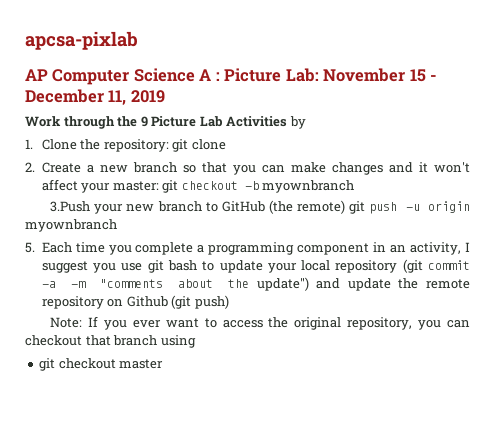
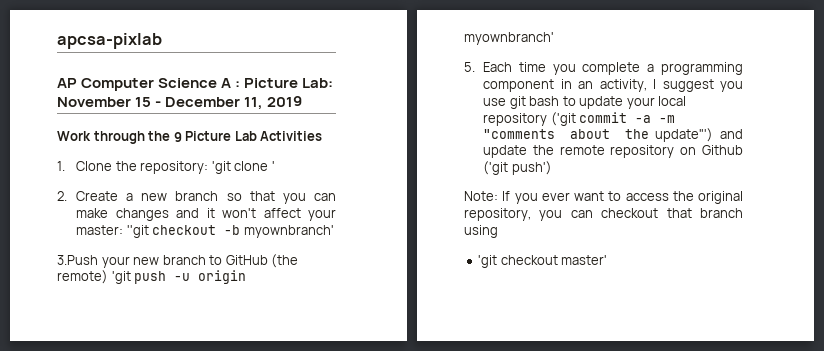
- Work through the 9 Picture Lab Activities by
+ Work through the 9 Picture Lab Activities
- 1. Clone the repository: git clone
+ 1. Clone the repository: 'git clone '
- 2. Create a new branch so that you can make changes and it won't affect your master: git checkout -b myownbranch
+ 2. Create a new branch so that you can make changes and it won't affect your master: ''git checkout -b myownbranch'
- 3.Push your new branch to GitHub (the remote) git push -u origin myownbranch
+ 3.Push your new branch to GitHub (the remote) 'git push -u origin myownbranch'
- 5. Each time you complete a programming component in an activity, I suggest you use git bash to update your local repository (git commit -a -m "comments about the update") and update the remote repository on Github (git push)
+ 5. Each time you complete a programming component in an activity, I suggest you use git bash to update your local repository ('git commit -a -m "comments about the update"') and update the remote repository on Github ('git push')
- git checkout master
+ 'git checkout master'

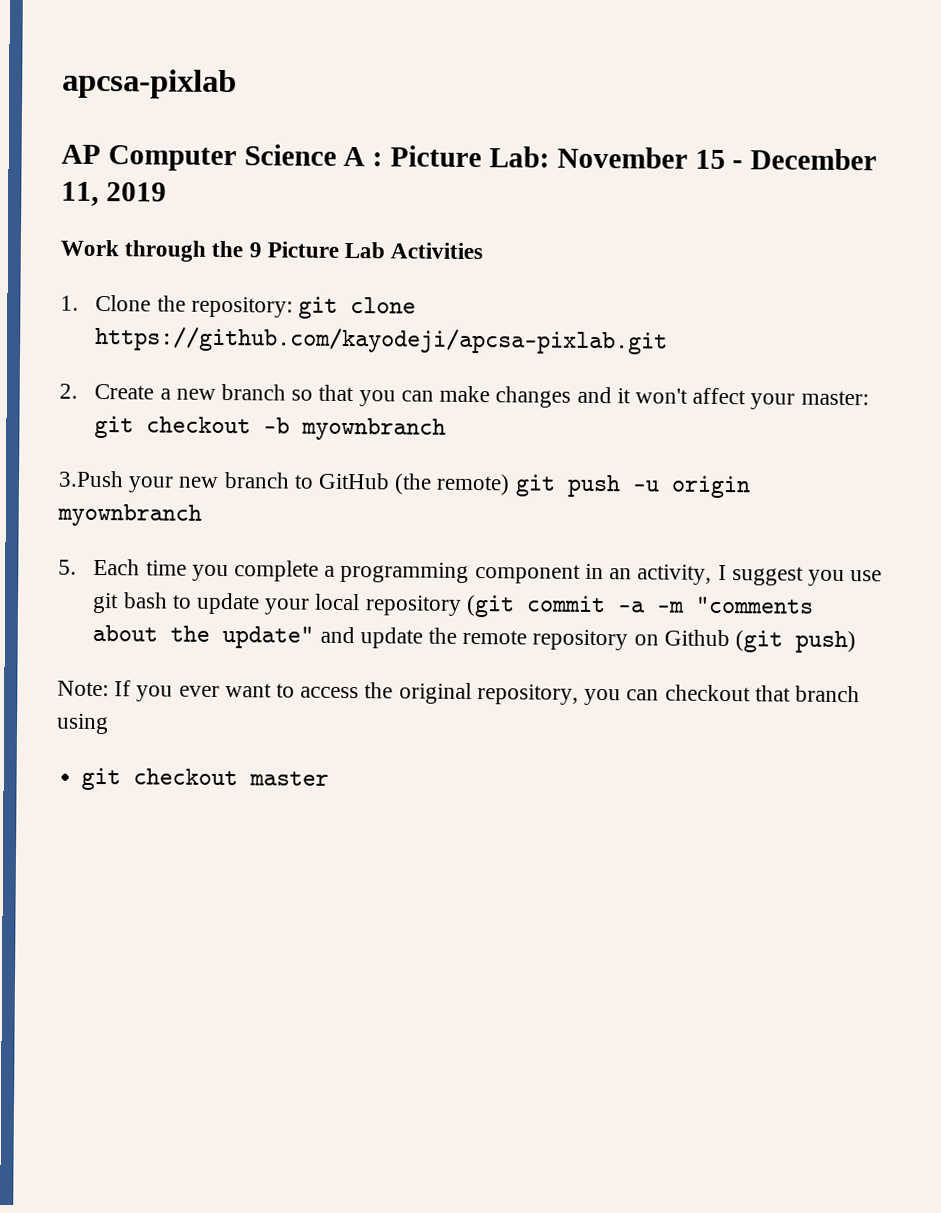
- 1. Clone the repository: 'git clone '
+ 1. Clone the repository: git clone https://github.com/kayodeji/apcsa-pixlab.git
- 2. Create a new branch so that you can make changes and it won't affect your master: ''git checkout -b myownbranch'
+ 2. Create a new branch so that you can make changes and it won't affect your master: git checkout -b myownbranch
- 3.Push your new branch to GitHub (the remote) 'git push -u origin myownbranch'
+ 3.Push your new branch to GitHub (the remote) git push -u origin myownbranch
- 5. Each time you complete a programming component in an activity, I suggest you use git bash to update your local repository ('git commit -a -m "comments about the update"') and update the remote repository on Github ('git push')
+ 5. Each time you complete a programming component in an activity, I suggest you use git bash to update your local repository (git commit -a -m "comments about the update" and update the remote repository on Github (git push)
- 'git checkout master'
+ git checkout master

